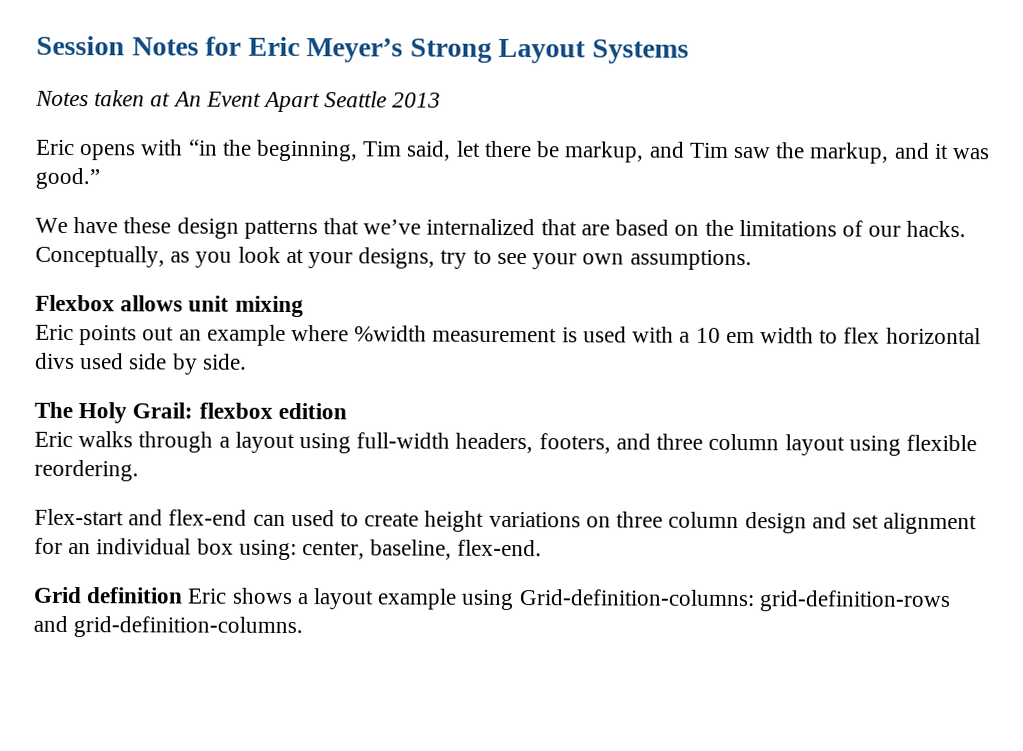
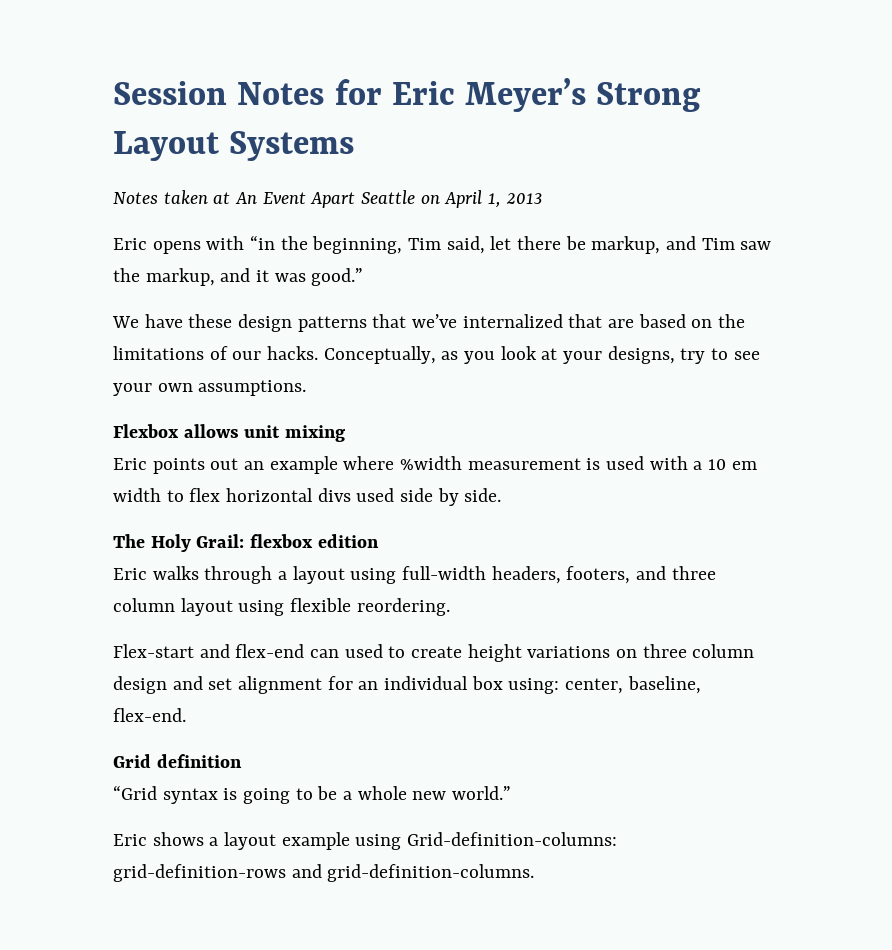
- Notes taken at An Event Apart Seattle 2013
+ Notes taken at An Event Apart Seattle on April 1, 2013
- Grid definition Eric shows a layout example using Grid-definition-columns: grid-definition-rows and grid-definition-columns.
+ Grid definition
+ “Grid syntax is going to be a whole new world.”
+ Eric shows a layout example using Grid-definition-columns: grid-definition-rows and grid-definition-columns.

